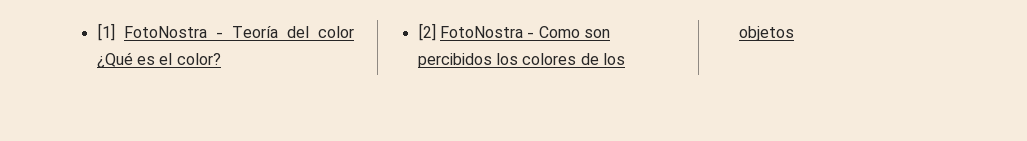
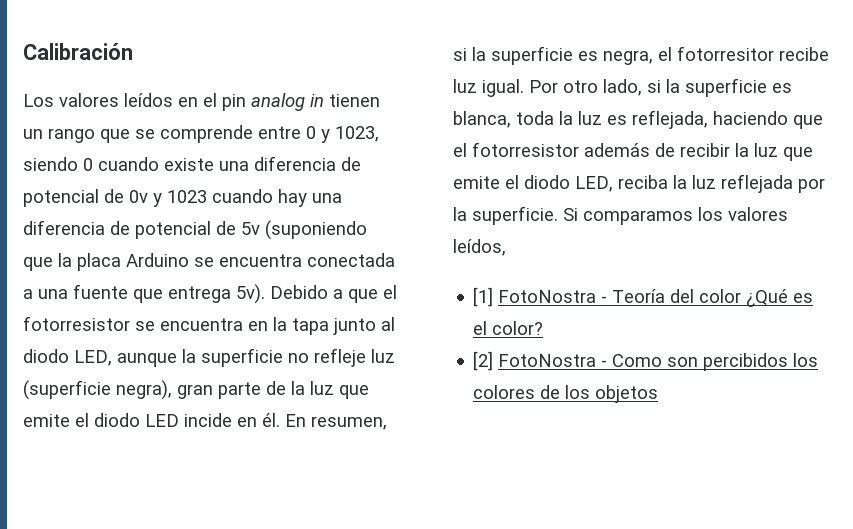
+ Calibración
+ Los valores leídos en el pin analog in tienen un rango que se comprende entre 0 y 1023, siendo 0 cuando existe una diferencia de potencial de 0v y 1023 cuando hay una diferencia de potencial de 5v (suponiendo que la placa Arduino se encuentra conectada a una fuente que entrega 5v). Debido a que el fotorresistor se encuentra en la tapa junto al diodo LED, aunque la superficie no refleje luz (superficie negra), gran parte de la luz que emite el diodo LED incide en él. En resumen, si la superficie es negra, el fotorresitor recibe luz igual. Por otro lado, si la superficie es blanca, toda la luz es reflejada, haciendo que el fotorresistor además de recibir la luz que emite el diodo LED, reciba la luz reflejada por la superficie. Si comparamos los valores leídos,

